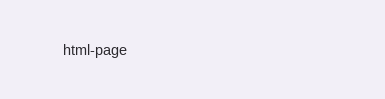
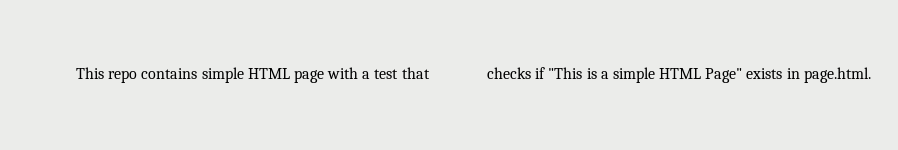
- html-page
+ This repo contains simple HTML page with a test that checks if "This is a simple HTML Page" exists in page.html.

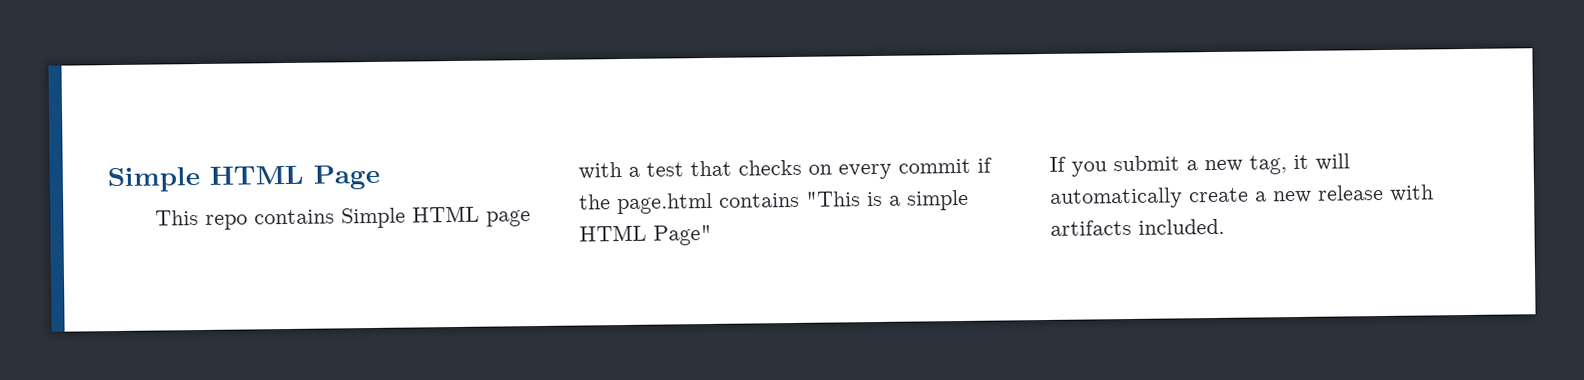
+ Simple HTML Page
- This repo contains simple HTML page with a test that checks if "This is a simple HTML Page" exists in page.html.
+ This repo contains Simple HTML page with a test that checks on every commit if the page.html contains "This is a simple HTML Page"
+ If you submit a new tag, it will automatically create a new release with artifacts included.

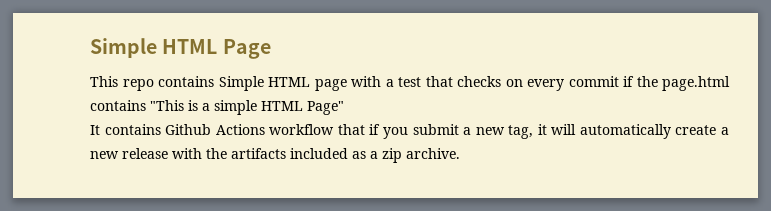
- If you submit a new tag, it will automatically create a new release with artifacts included.
+ It contains Github Actions workflow that if you submit a new tag, it will automatically create a new release with the artifacts included as a zip archive.

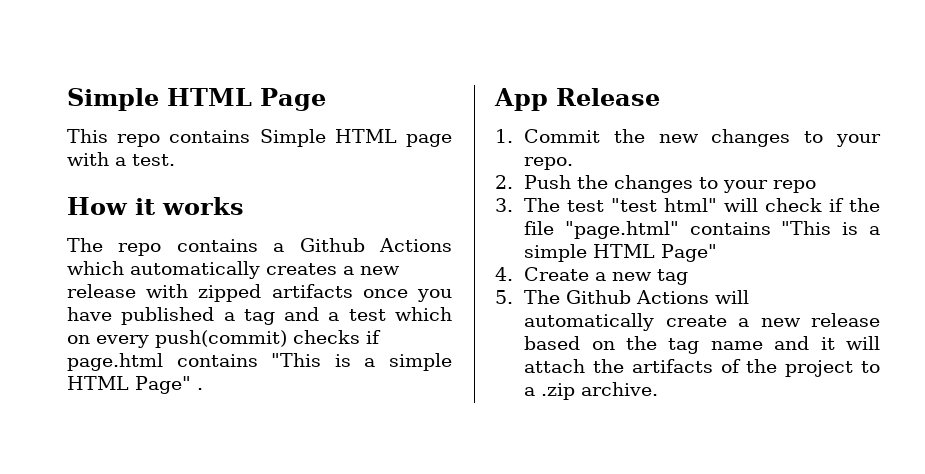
- This repo contains Simple HTML page with a test that checks on every commit if the page.html contains "This is a simple HTML Page"
- It contains Github Actions workflow that if you submit a new tag, it will automatically create a new release with the artifacts included as a zip archive.
+ This repo contains Simple HTML page with a test.
+ How it works
+ The repo contains a Github Actions which automatically creates a new release with zipped artifacts once you have published a tag and a test which on every push(commit) checks if page.html contains "This is a simple HTML Page" .
+ App Release
+ 1. Commit the new changes to your repo.
+ 2. Push the changes to your repo
+ 3. The test "test html" will check if the file "page.html" contains "This is a simple HTML Page"
+ 4. Create a new tag
+ 5. The Github Actions will automatically create a new release based on the tag name and it will attach the artifacts of the project to a .zip archive.

